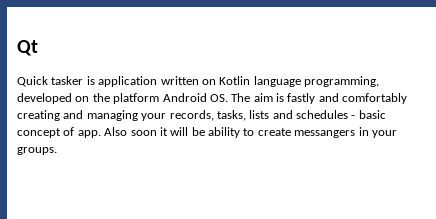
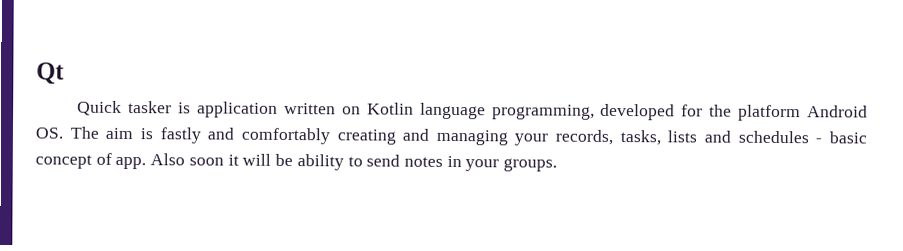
- Quick tasker is application written on Kotlin language programming, developed on the platform Android OS. The aim is fastly and comfortably creating and managing your records, tasks, lists and schedules - basic concept of app.
+ Quick tasker is application written on Kotlin language programming, developed for the platform Android OS. The aim is fastly and comfortably creating and managing your records, tasks, lists and schedules - basic concept of app.
- Also soon it will be ability to create messangers in your groups.
+ Also soon it will be ability to send notes in your groups.

